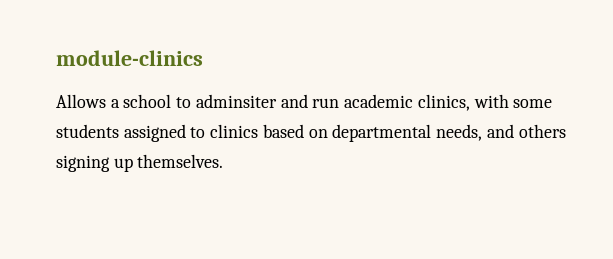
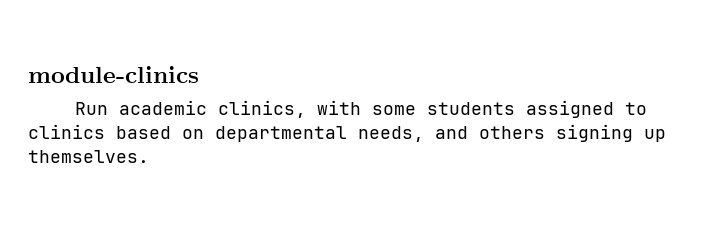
- Allows a school to adminsiter and run academic clinics, with some students assigned to clinics based on departmental needs, and others signing up themselves.
+ Run academic clinics, with some students assigned to clinics based on departmental needs, and others signing up themselves.

